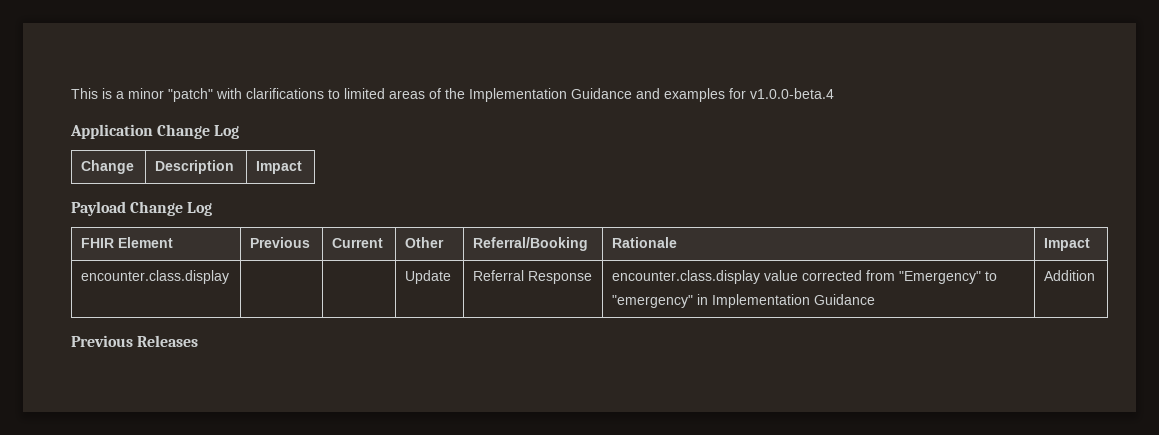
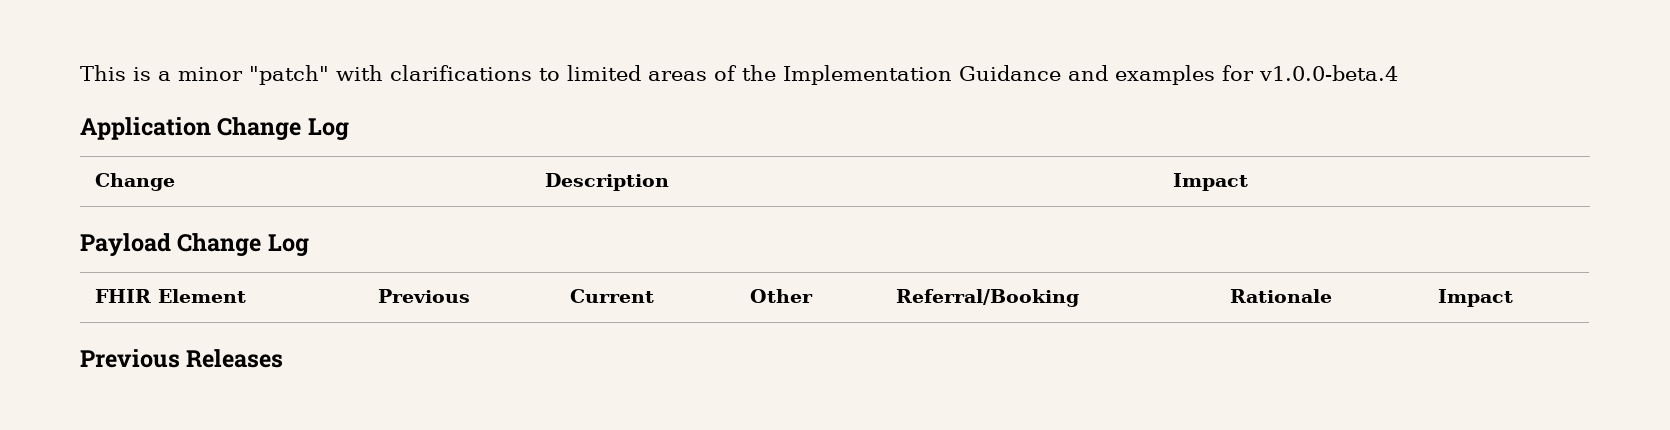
- encounter.class.display | | | Update | Referral Response | encounter.class.display value corrected from "Emergency" to "emergency" in Implementation Guidance | Addition

